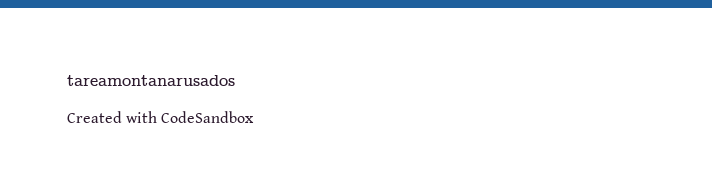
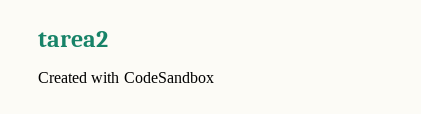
- tareamontanarusados
+ tarea2

